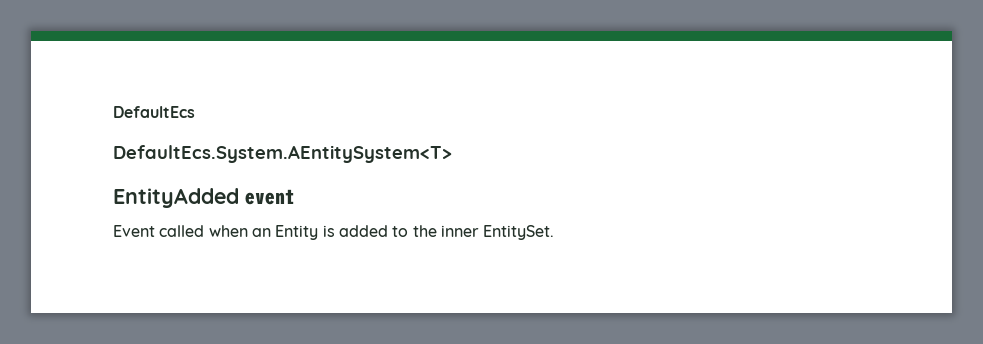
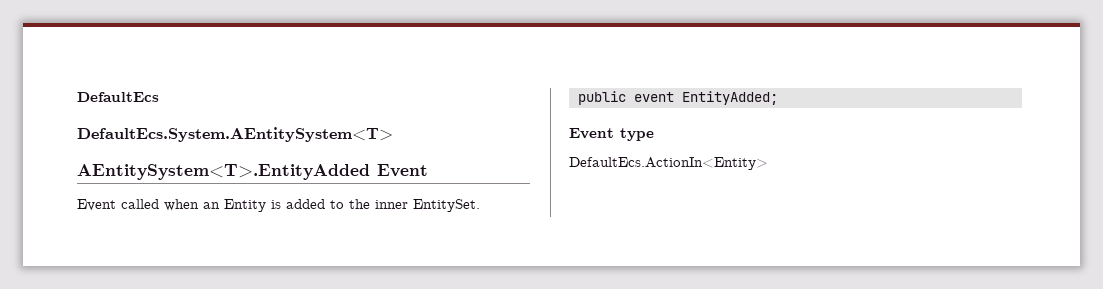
- EntityAdded event
+ AEntitySystem<T>.EntityAdded Event
+ public event EntityAdded;
+ Event type
+ DefaultEcs.ActionIn<Entity>

